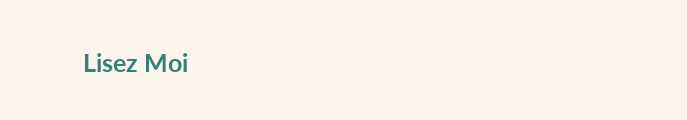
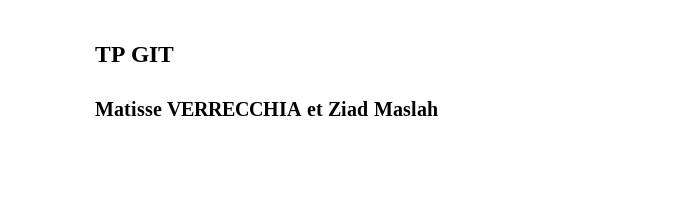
- Lisez Moi
+ TP GIT
+ Matisse VERRECCHIA et Ziad Maslah

